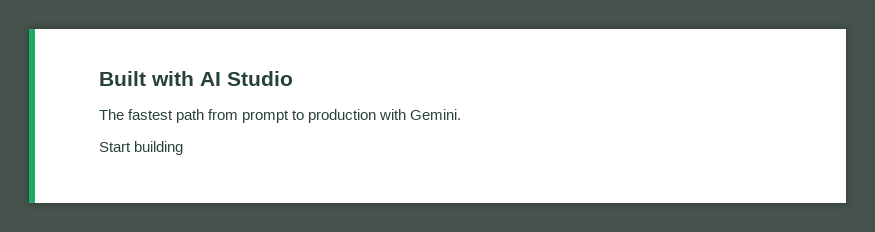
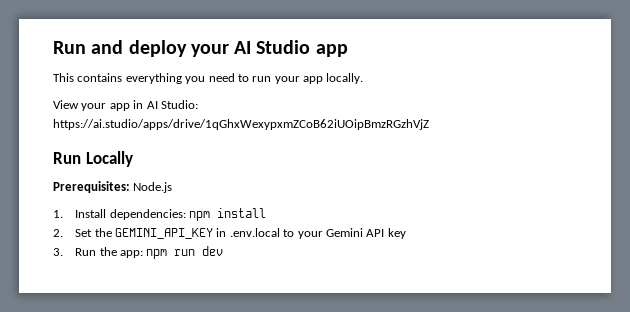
- Built with AI Studio
- The fastest path from prompt to production with Gemini.
- Start building
+ Run and deploy your AI Studio app
+ This contains everything you need to run your app locally.
+ View your app in AI Studio: https://ai.studio/apps/drive/1qGhxWexypxmZCoB62iUOipBmzRGzhVjZ
+ Run Locally
+ Prerequisites: Node.js
+ 1. Install dependencies: npm install
+ 2. Set the GEMINI_API_KEY in .env.local to your Gemini API key
+ 3. Run the app: npm run dev

